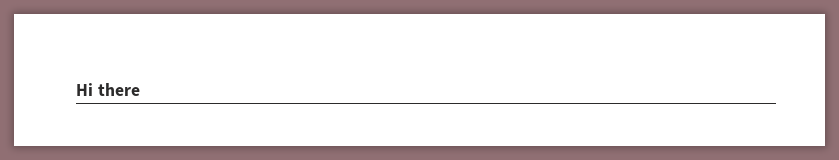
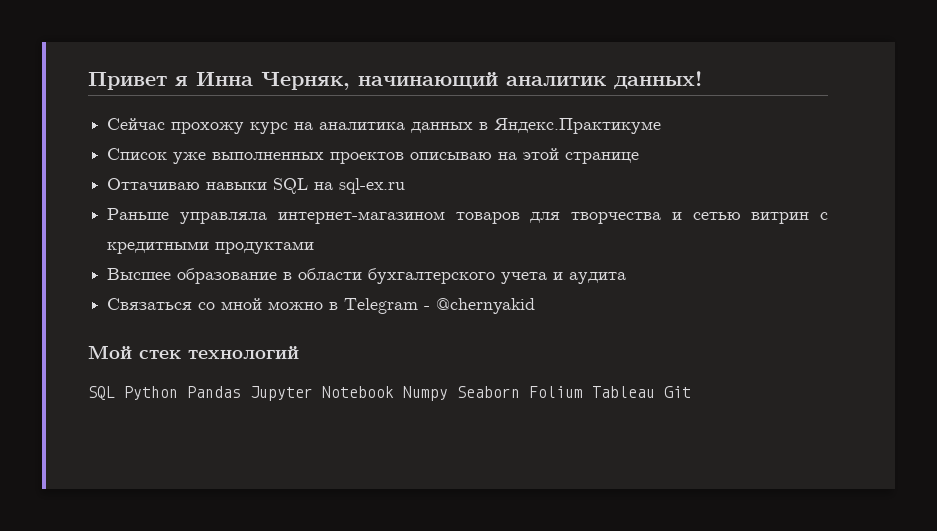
- Hi there
+ Привет я Инна Черняк, начинающий аналитик данных!
+ Сейчас прохожу курс на аналитика данных в Яндекс.Практикуме
+ Список уже выполненных проектов описываю на этой странице
+ Оттачиваю навыки SQL на sql-ex.ru
+ Раньше управляла интернет-магазином товаров для творчества и сетью витрин с кредитными продуктами
+ Высшее образование в области бухгалтерского учета и аудита
+ Связаться со мной можно в Telegram - @chernyakid
+ Мой стек технологий
+ SQL Python Pandas Jupyter Notebook Numpy Seaborn Folium Tableau Git

